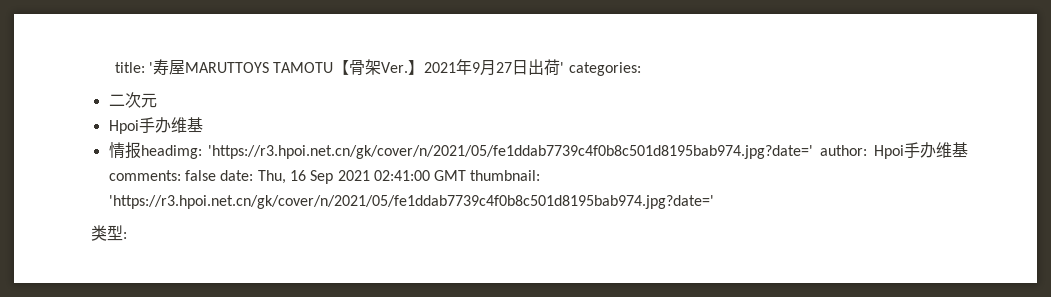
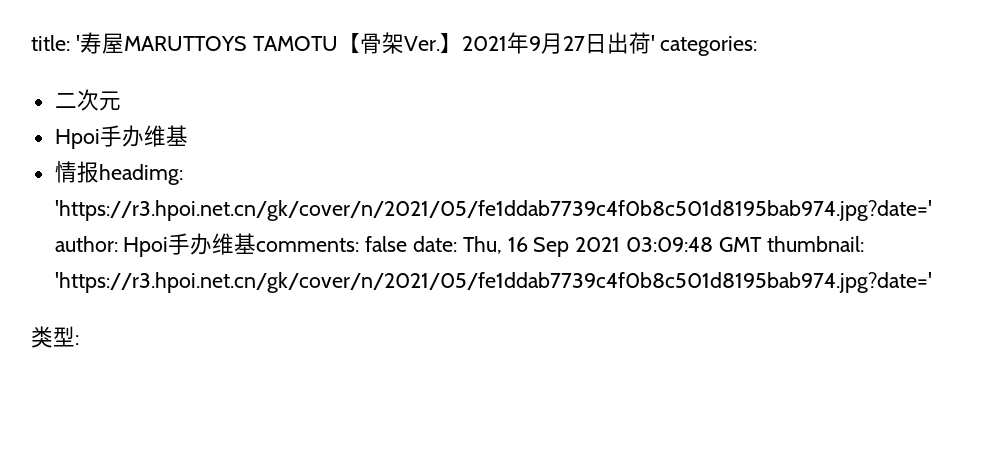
- 情报headimg: 'https://r3.hpoi.net.cn/gk/cover/n/2021/05/fe1ddab7739c4f0b8c501d8195bab974.jpg?date=' author: Hpoi手办维基comments: false date: Thu, 16 Sep 2021 02:41:00 GMT thumbnail: 'https://r3.hpoi.net.cn/gk/cover/n/2021/05/fe1ddab7739c4f0b8c501d8195bab974.jpg?date='
+ 情报headimg: 'https://r3.hpoi.net.cn/gk/cover/n/2021/05/fe1ddab7739c4f0b8c501d8195bab974.jpg?date=' author: Hpoi手办维基comments: false date: Thu, 16 Sep 2021 03:09:48 GMT thumbnail: 'https://r3.hpoi.net.cn/gk/cover/n/2021/05/fe1ddab7739c4f0b8c501d8195bab974.jpg?date='

